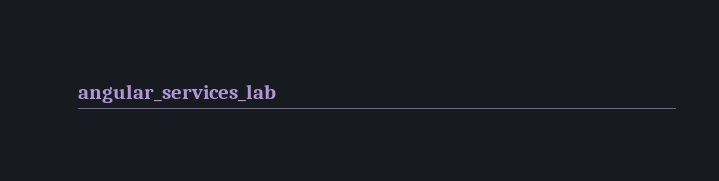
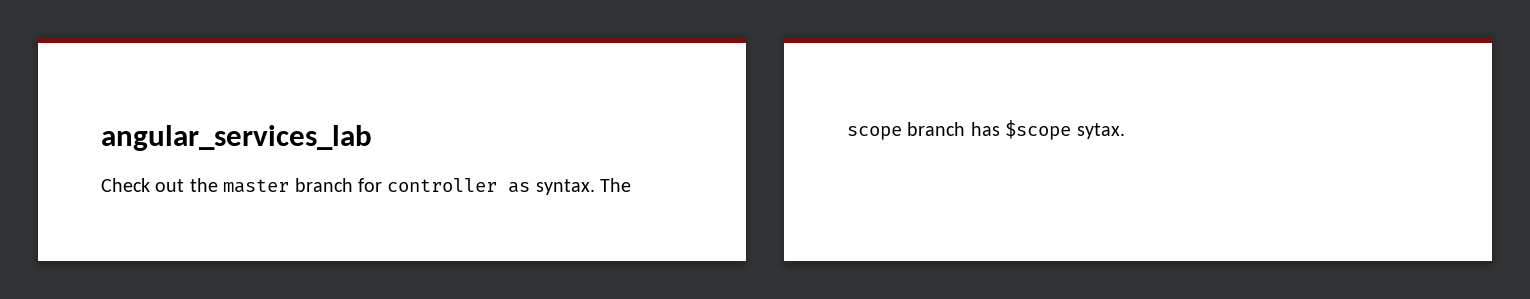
+ Check out the master branch for controller as syntax. The scope branch has $scope sytax.

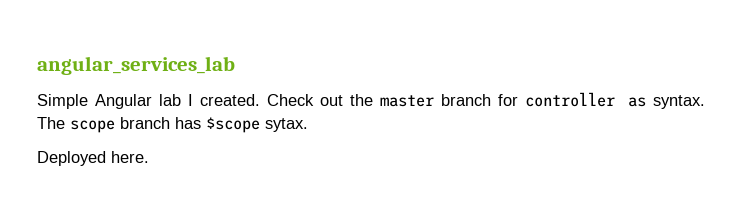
+ Simple Angular lab I created.
+ Deployed here.

